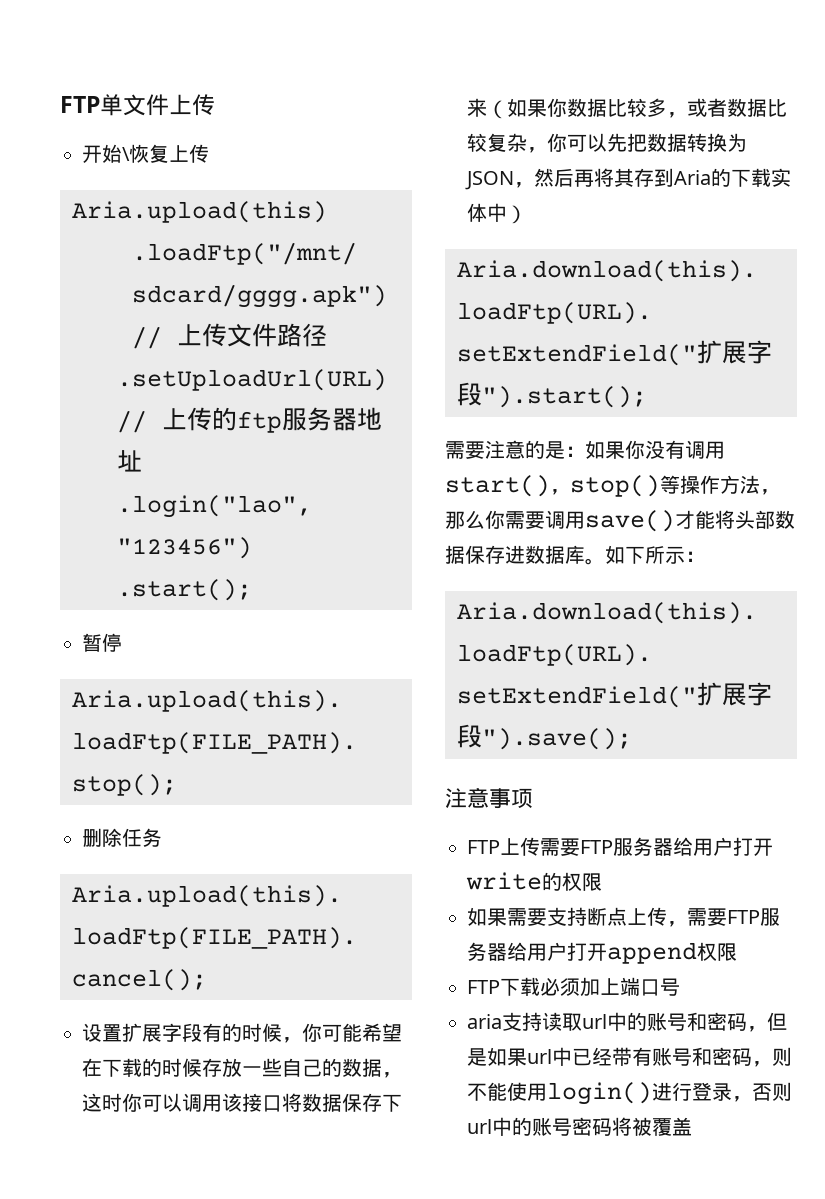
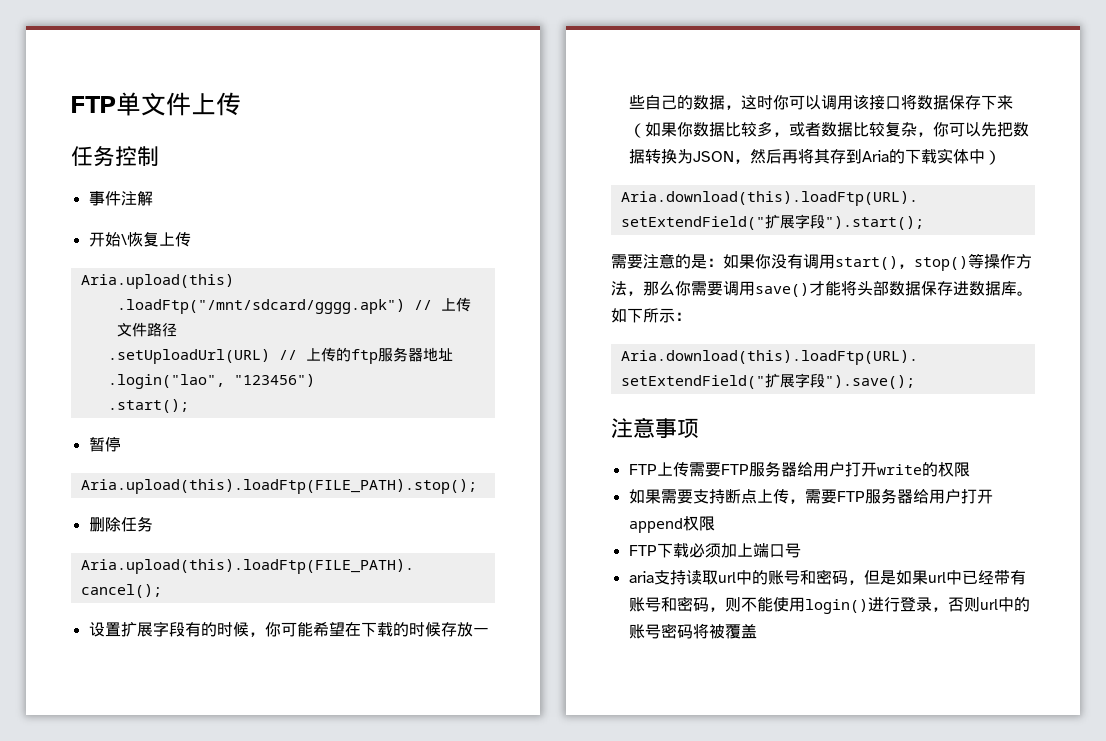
+ 任务控制
+ 事件注解

